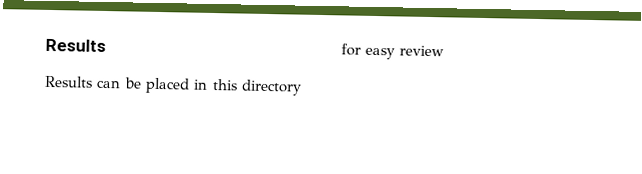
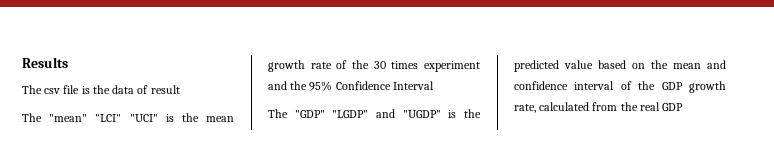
- Results can be placed in this directory for easy review
+ The csv file is the data of result
+ The "mean" "LCI" "UCI" is the mean growth rate of the 30 times experiment and the 95% Confidence Interval
+ The "GDP" "LGDP" and "UGDP" is the predicted value based on the mean and confidence interval of the GDP growth rate, calculated from the real GDP

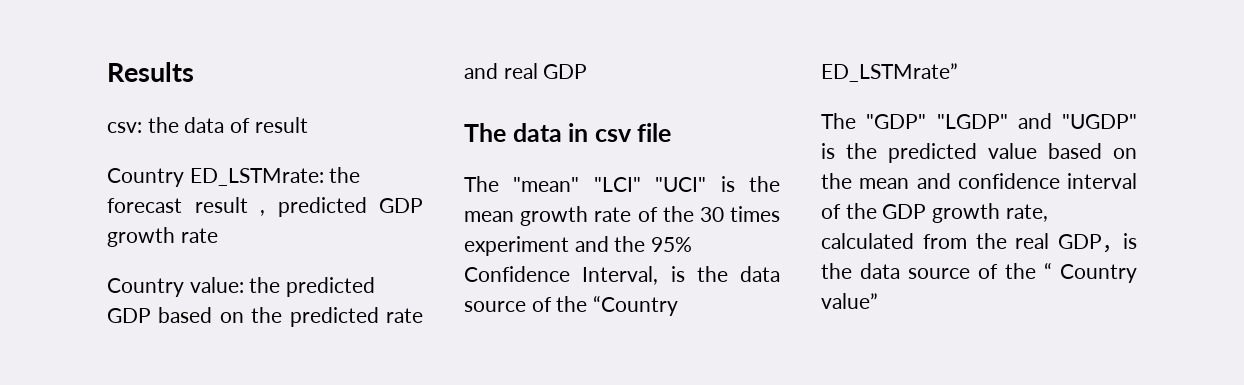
- The csv file is the data of result
+ csv: the data of result
+ Country ED_LSTMrate: the forecast result , predicted GDP growth rate
+ Country value: the predicted GDP based on the predicted rate and real GDP
+ The data in csv file
- The "mean" "LCI" "UCI" is the mean growth rate of the 30 times experiment and the 95% Confidence Interval
+ The "mean" "LCI" "UCI" is the mean growth rate of the 30 times experiment and the 95% Confidence Interval, is the data source of the “Country ED_LSTMrate”
- The "GDP" "LGDP" and "UGDP" is the predicted value based on the mean and confidence interval of the GDP growth rate, calculated from the real GDP
+ The "GDP" "LGDP" and "UGDP" is the predicted value based on the mean and confidence interval of the GDP growth rate, calculated from the real GDP，is the data source of the “ Country value”

